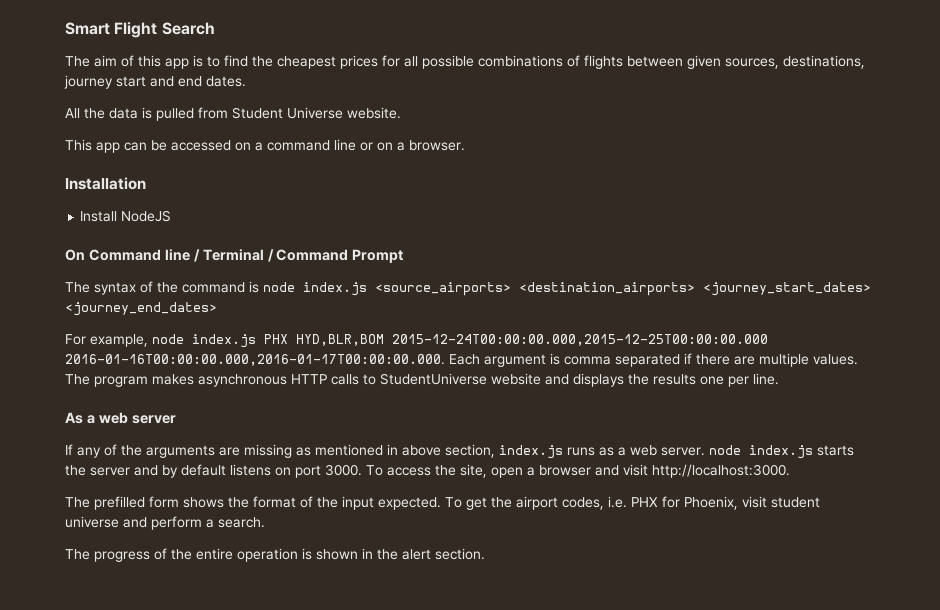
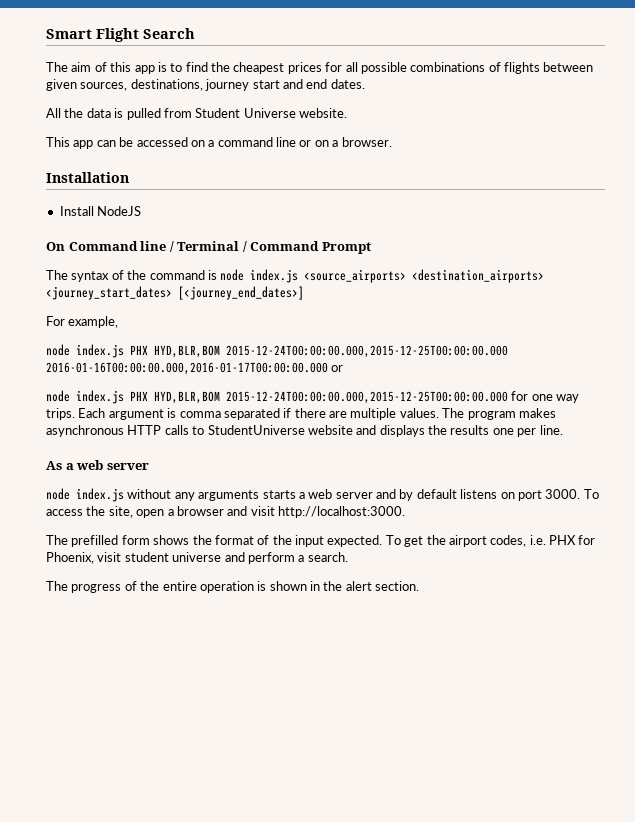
- The syntax of the command is node index.js <source_airports> <destination_airports> <journey_start_dates> <journey_end_dates>
+ The syntax of the command is node index.js <source_airports> <destination_airports> <journey_start_dates> [<journey_end_dates>]
- For example, node index.js PHX HYD,BLR,BOM 2015-12-24T00:00:00.000,2015-12-25T00:00:00.000 2016-01-16T00:00:00.000,2016-01-17T00:00:00.000. Each argument is comma separated if there are multiple values.
+ For example,
+ node index.js PHX HYD,BLR,BOM 2015-12-24T00:00:00.000,2015-12-25T00:00:00.000 2016-01-16T00:00:00.000,2016-01-17T00:00:00.000 or
+ node index.js PHX HYD,BLR,BOM 2015-12-24T00:00:00.000,2015-12-25T00:00:00.000 for one way trips. Each argument is comma separated if there are multiple values.
- If any of the arguments are missing as mentioned in above section, index.js runs as a web server. node index.js starts the server and by default listens on port 3000.
+ node index.js without any arguments starts a web server and by default listens on port 3000.

